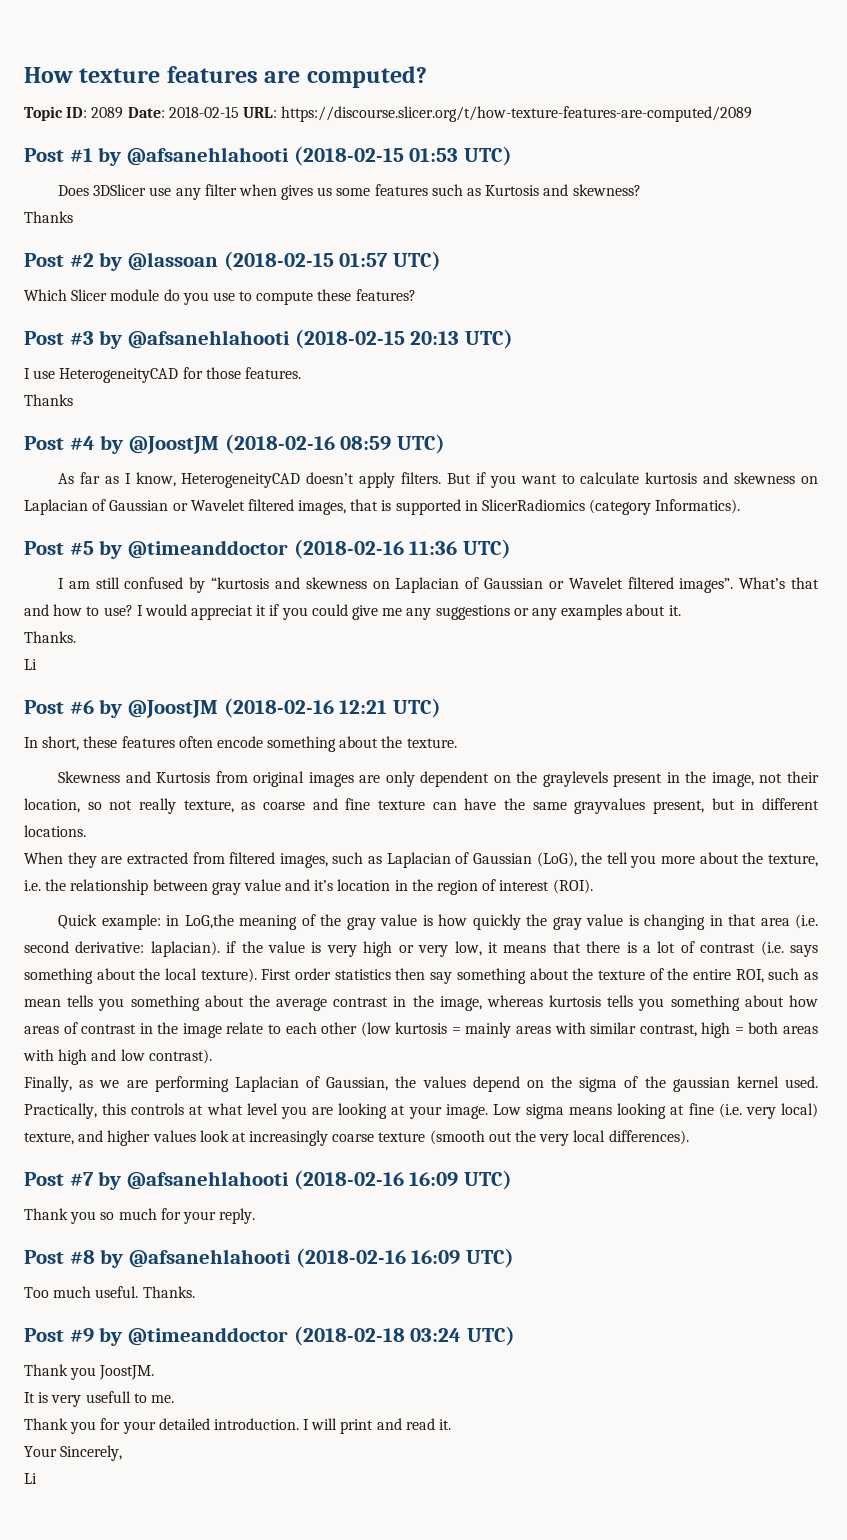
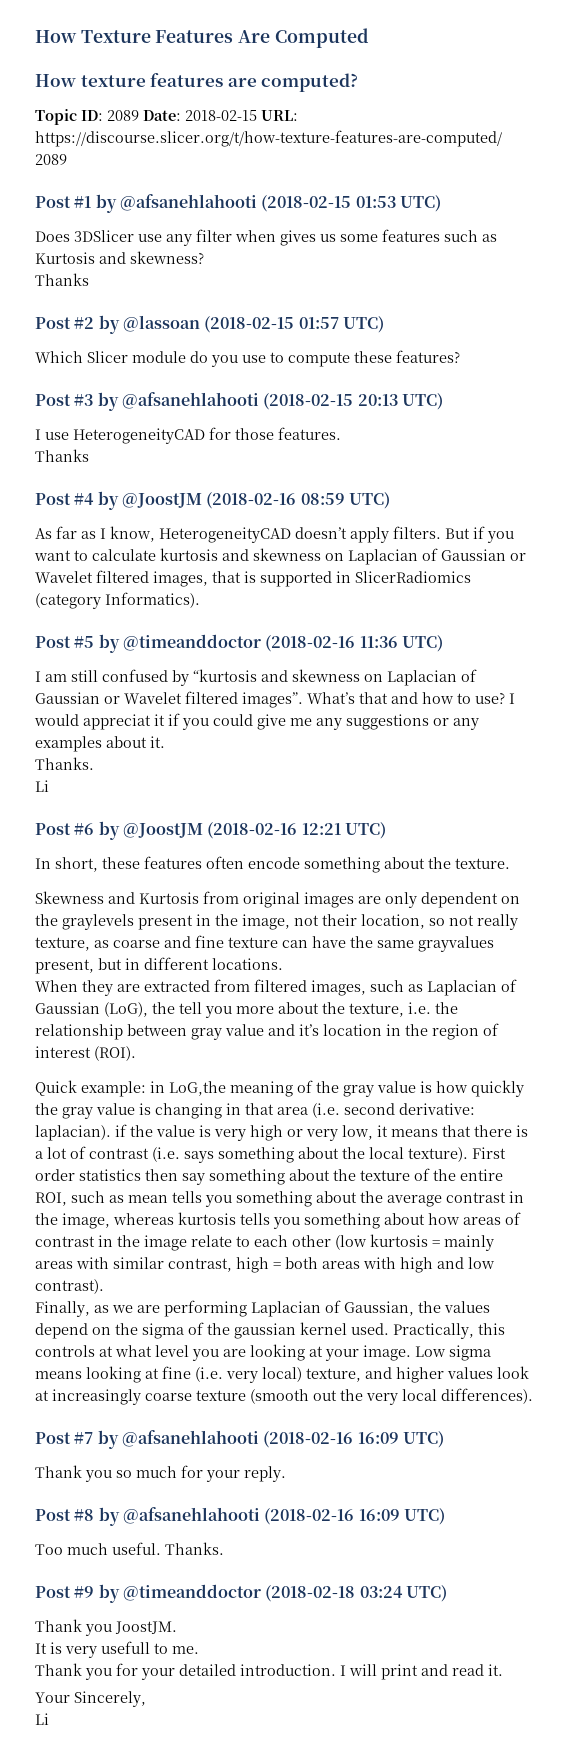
+ How Texture Features Are Computed

